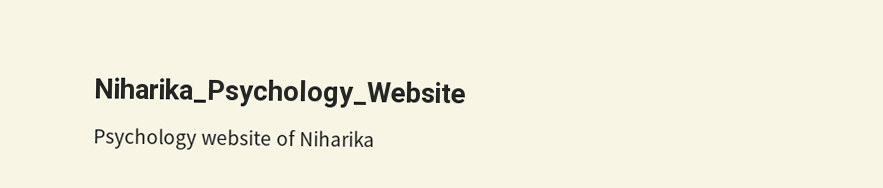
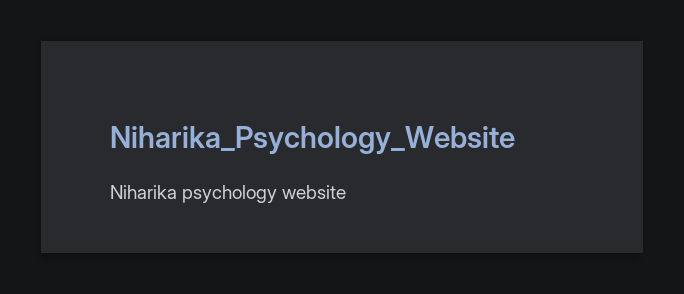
- Psychology website of Niharika
+ Niharika psychology website

